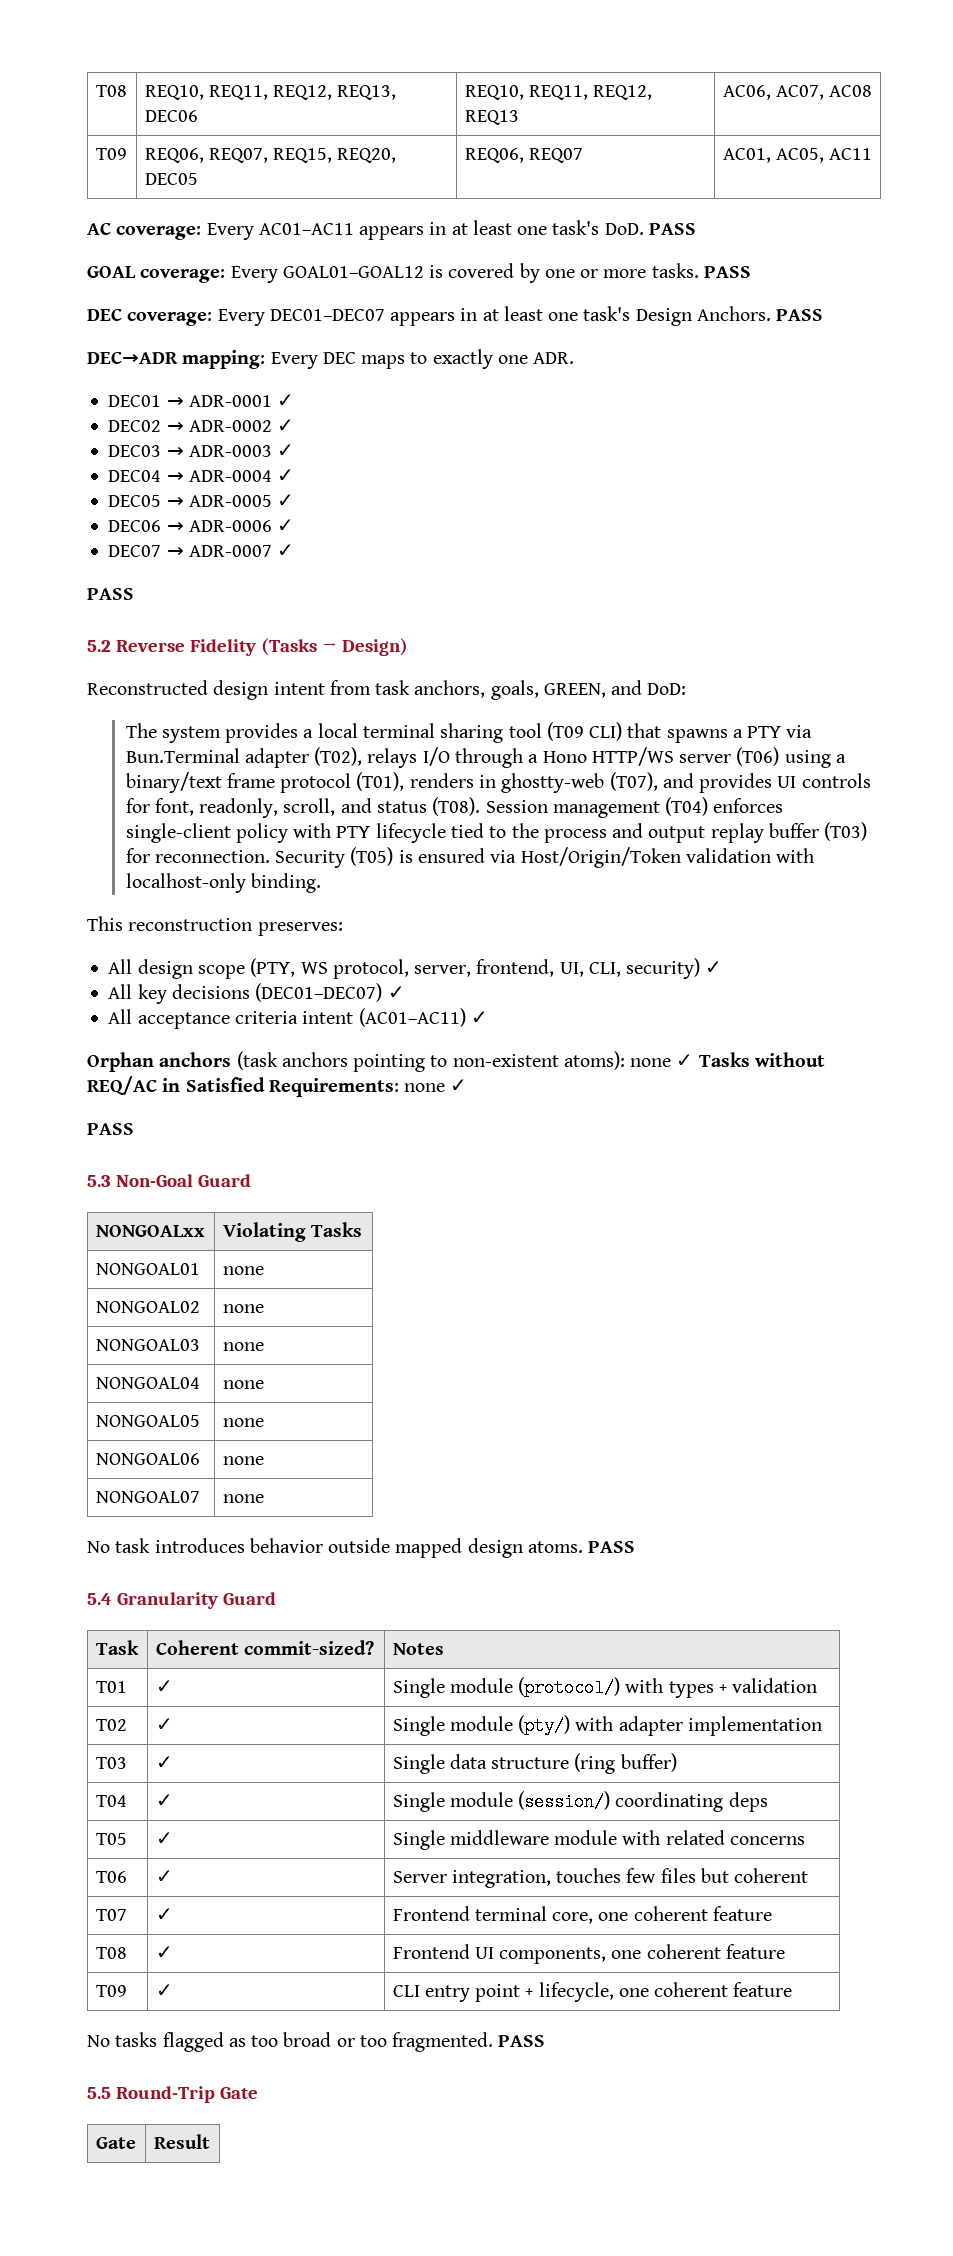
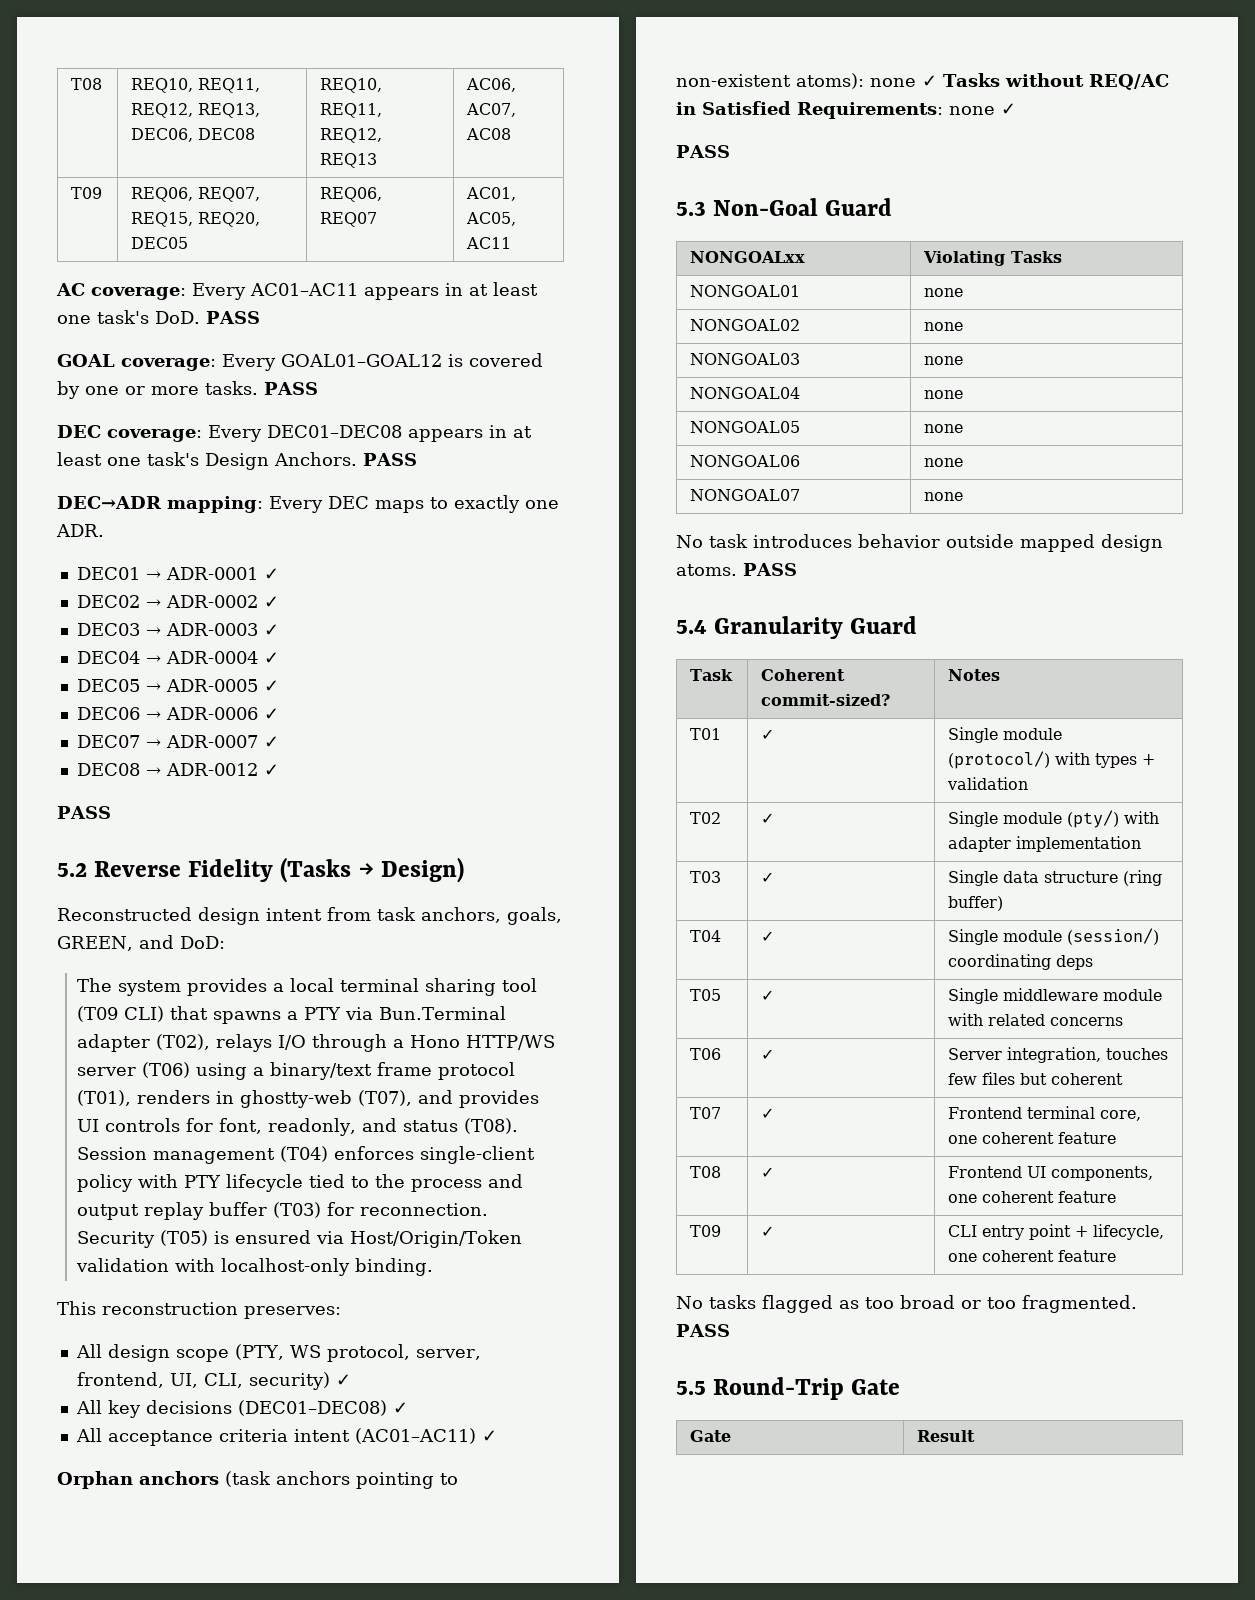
- T08 | REQ10, REQ11, REQ12, REQ13, DEC06 | REQ10, REQ11, REQ12, REQ13 | AC06, AC07, AC08
+ T08 | REQ10, REQ11, REQ12, REQ13, DEC06, DEC08 | REQ10, REQ11, REQ12, REQ13 | AC06, AC07, AC08
- DEC coverage: Every DEC01–DEC07 appears in at least one task's Design Anchors.
+ DEC coverage: Every DEC01–DEC08 appears in at least one task's Design Anchors.
+ DEC08 → ADR-0012 ✓
- The system provides a local terminal sharing tool (T09 CLI) that spawns a PTY via Bun.Terminal adapter (T02), relays I/O through a Hono HTTP/WS server (T06) using a binary/text frame protocol (T01), renders in ghostty-web (T07), and provides UI controls for font, readonly, scroll, and status (T08).
+ The system provides a local terminal sharing tool (T09 CLI) that spawns a PTY via Bun.Terminal adapter (T02), relays I/O through a Hono HTTP/WS server (T06) using a binary/text frame protocol (T01), renders in ghostty-web (T07), and provides UI controls for font, readonly, and status (T08).
- All key decisions (DEC01–DEC07) ✓
+ All key decisions (DEC01–DEC08) ✓

